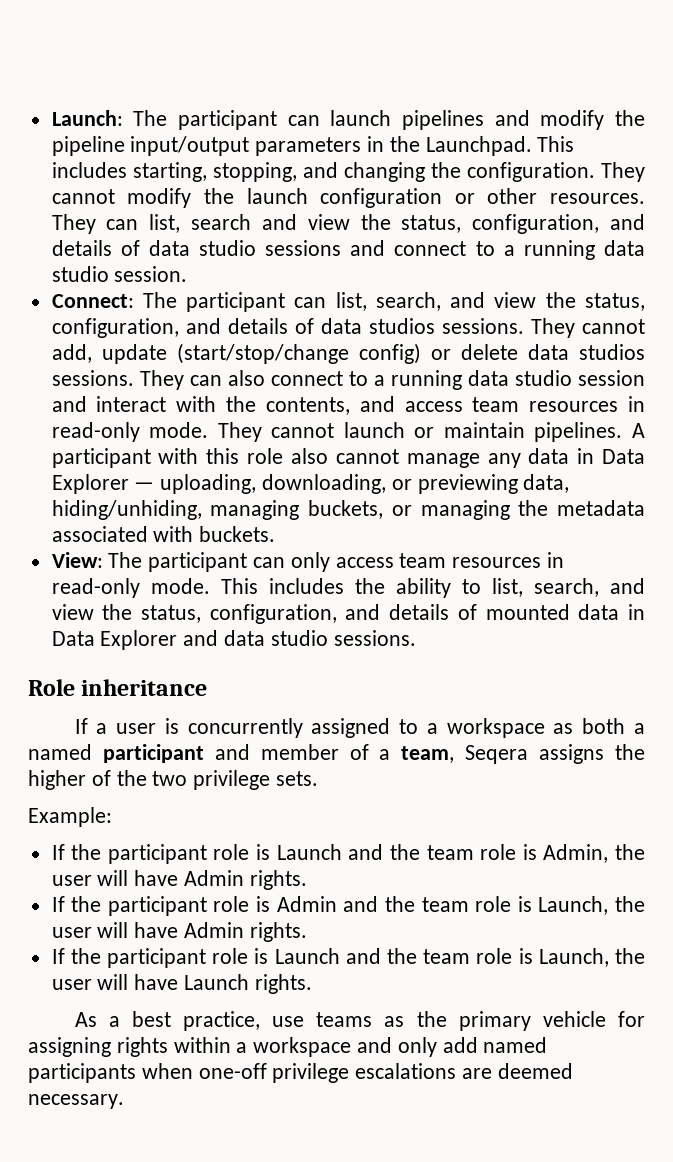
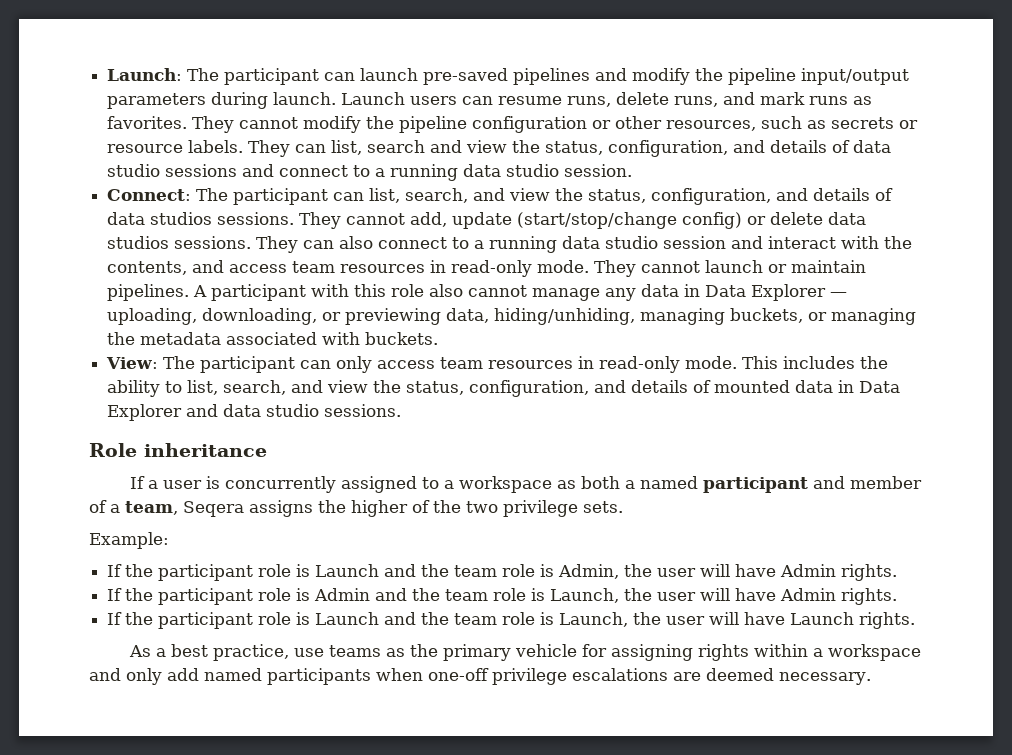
- Launch: The participant can launch pipelines and modify the pipeline input/output parameters in the Launchpad. This includes starting, stopping, and changing the configuration.
+ Launch: The participant can launch pre-saved pipelines and modify the pipeline input/output parameters during launch. Launch users can resume runs, delete runs, and mark runs as favorites.
- They cannot modify the launch configuration or other resources.
+ They cannot modify the pipeline configuration or other resources, such as secrets or resource labels.

